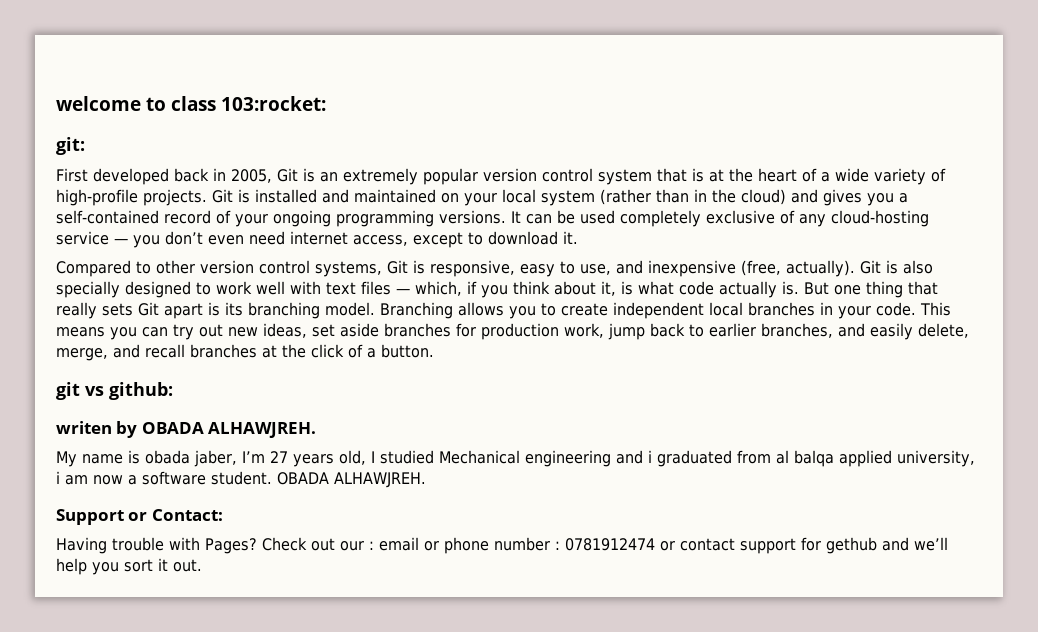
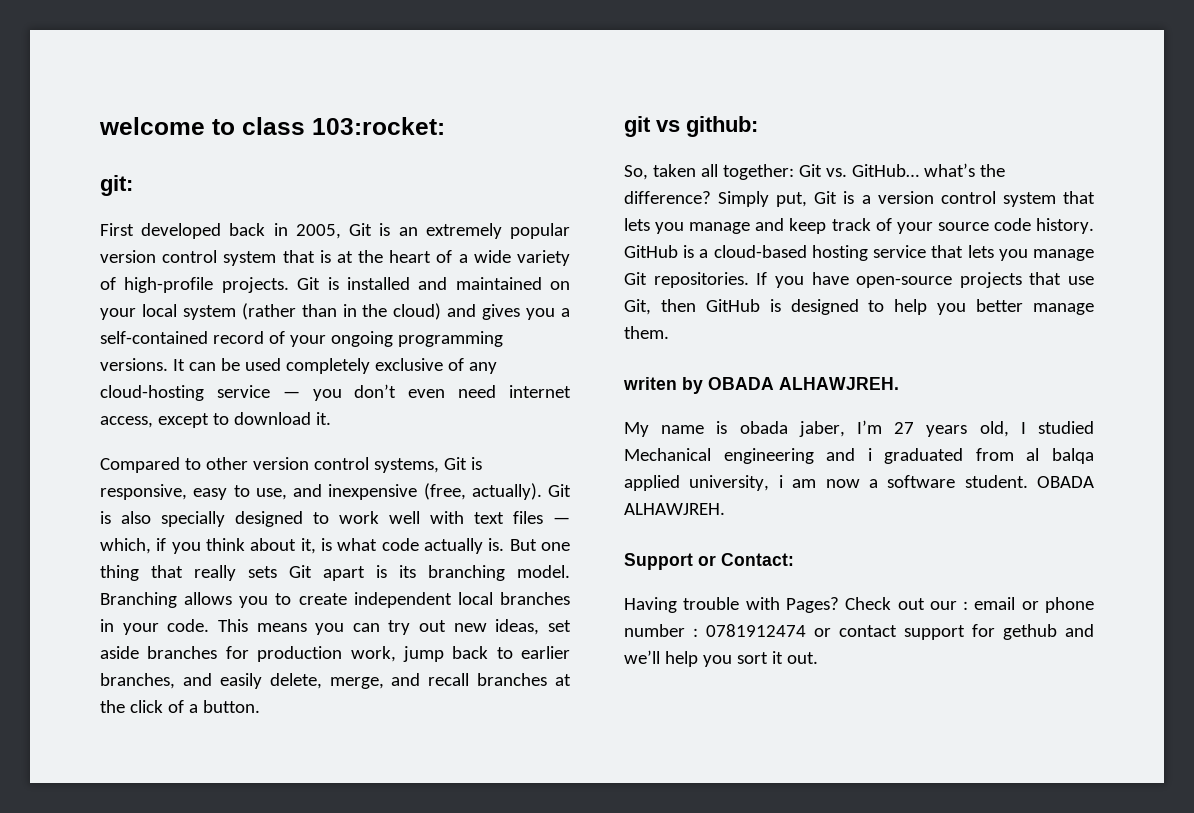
+ So, taken all together: Git vs. GitHub… what’s the difference? Simply put, Git is a version control system that lets you manage and keep track of your source code history. GitHub is a cloud-based hosting service that lets you manage Git repositories. If you have open-source projects that use Git, then GitHub is designed to help you better manage them.

